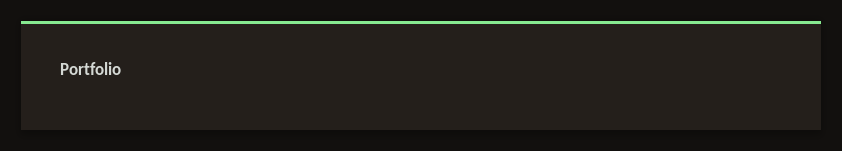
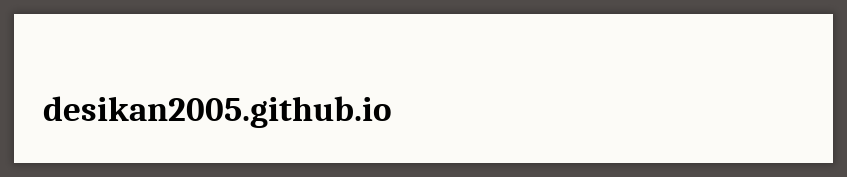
- Portfolio
+ desikan2005.github.io

